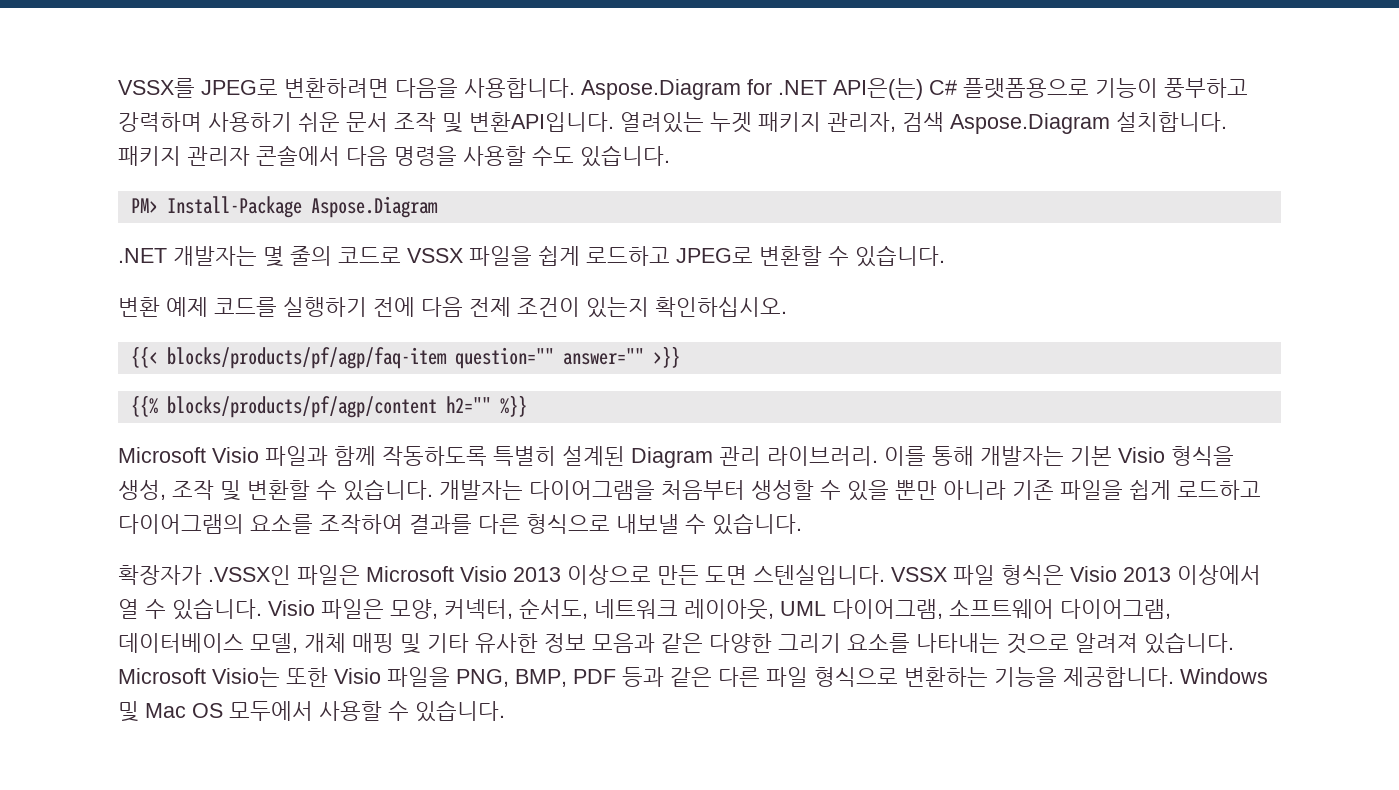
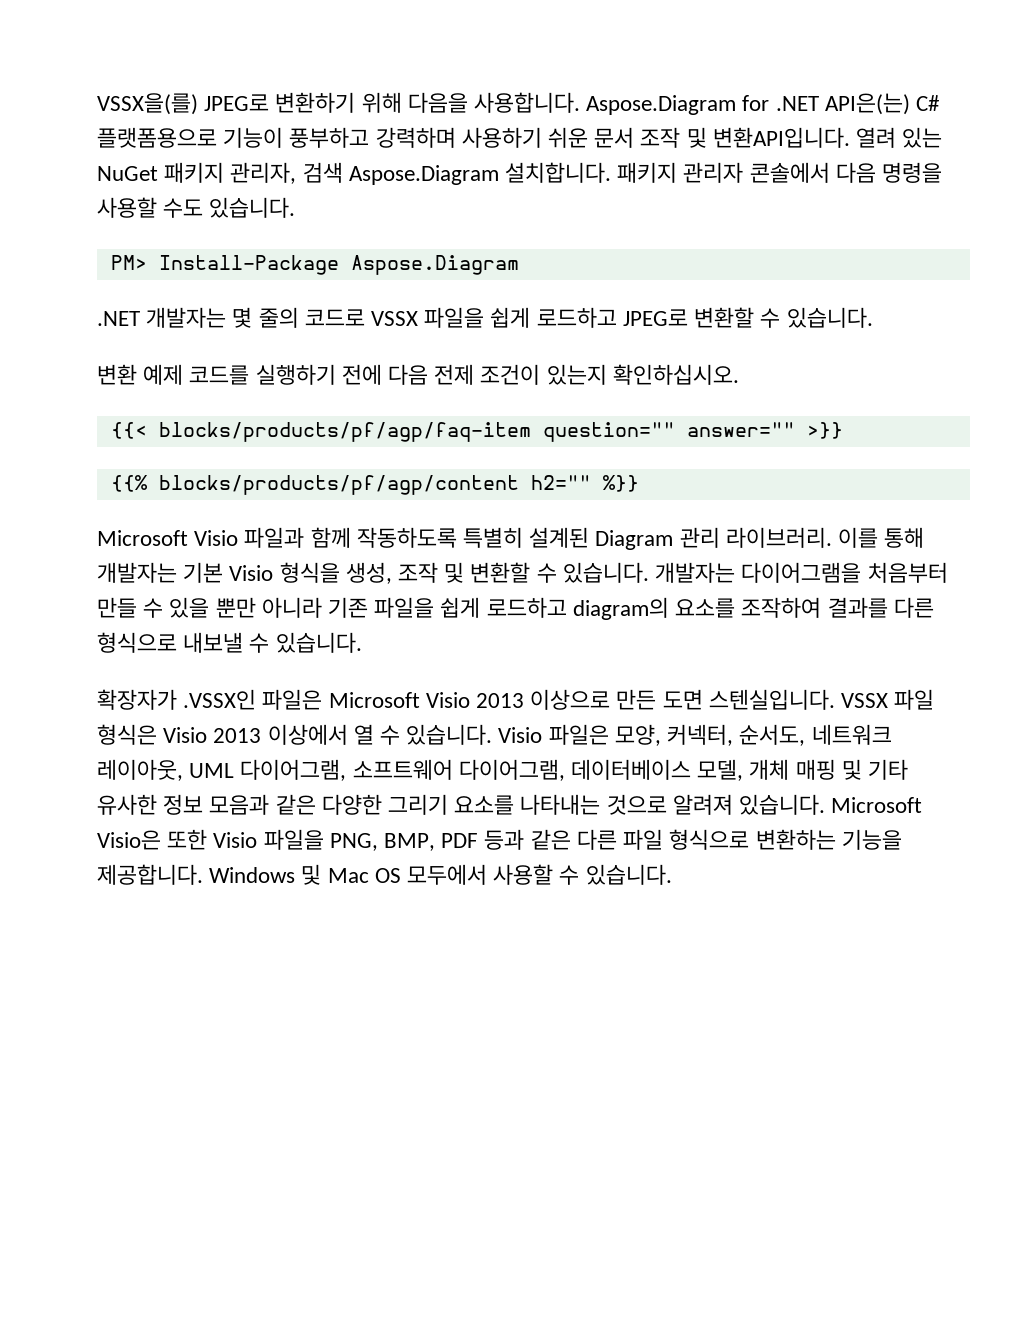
- VSSX를 JPEG로 변환하려면 다음을 사용합니다.
+ VSSX을(를) JPEG로 변환하기 위해 다음을 사용합니다.
- 열려있는 누겟 패키지 관리자, 검색 Aspose.Diagram 설치합니다.
+ 열려 있는 NuGet 패키지 관리자, 검색 Aspose.Diagram 설치합니다.
- 개발자는 다이어그램을 처음부터 생성할 수 있을 뿐만 아니라 기존 파일을 쉽게 로드하고 다이어그램의 요소를 조작하여 결과를 다른 형식으로 내보낼 수 있습니다.
+ 개발자는 다이어그램을 처음부터 만들 수 있을 뿐만 아니라 기존 파일을 쉽게 로드하고 diagram의 요소를 조작하여 결과를 다른 형식으로 내보낼 수 있습니다.
- Microsoft Visio는 또한 Visio 파일을 PNG, BMP, PDF 등과 같은 다른 파일 형식으로 변환하는 기능을 제공합니다.
+ Microsoft Visio은 또한 Visio 파일을 PNG, BMP, PDF 등과 같은 다른 파일 형식으로 변환하는 기능을 제공합니다.

